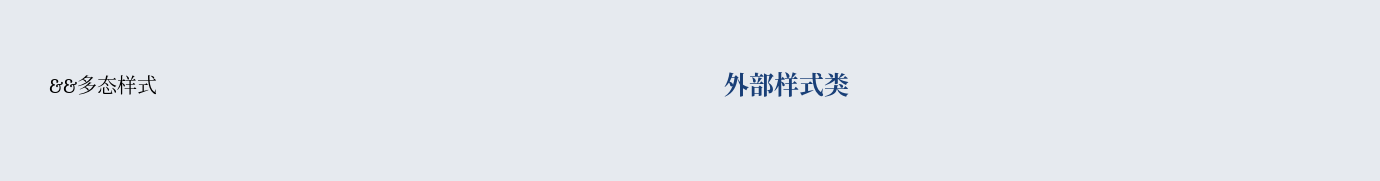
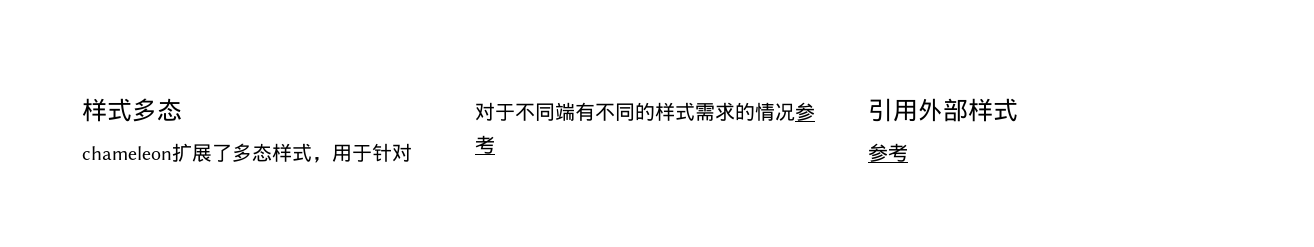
- &&多态样式
- 外部样式类
+ 样式多态
+ chameleon扩展了多态样式，用于针对对于不同端有不同的样式需求的情况参考
+ 引用外部样式
+ 参考

